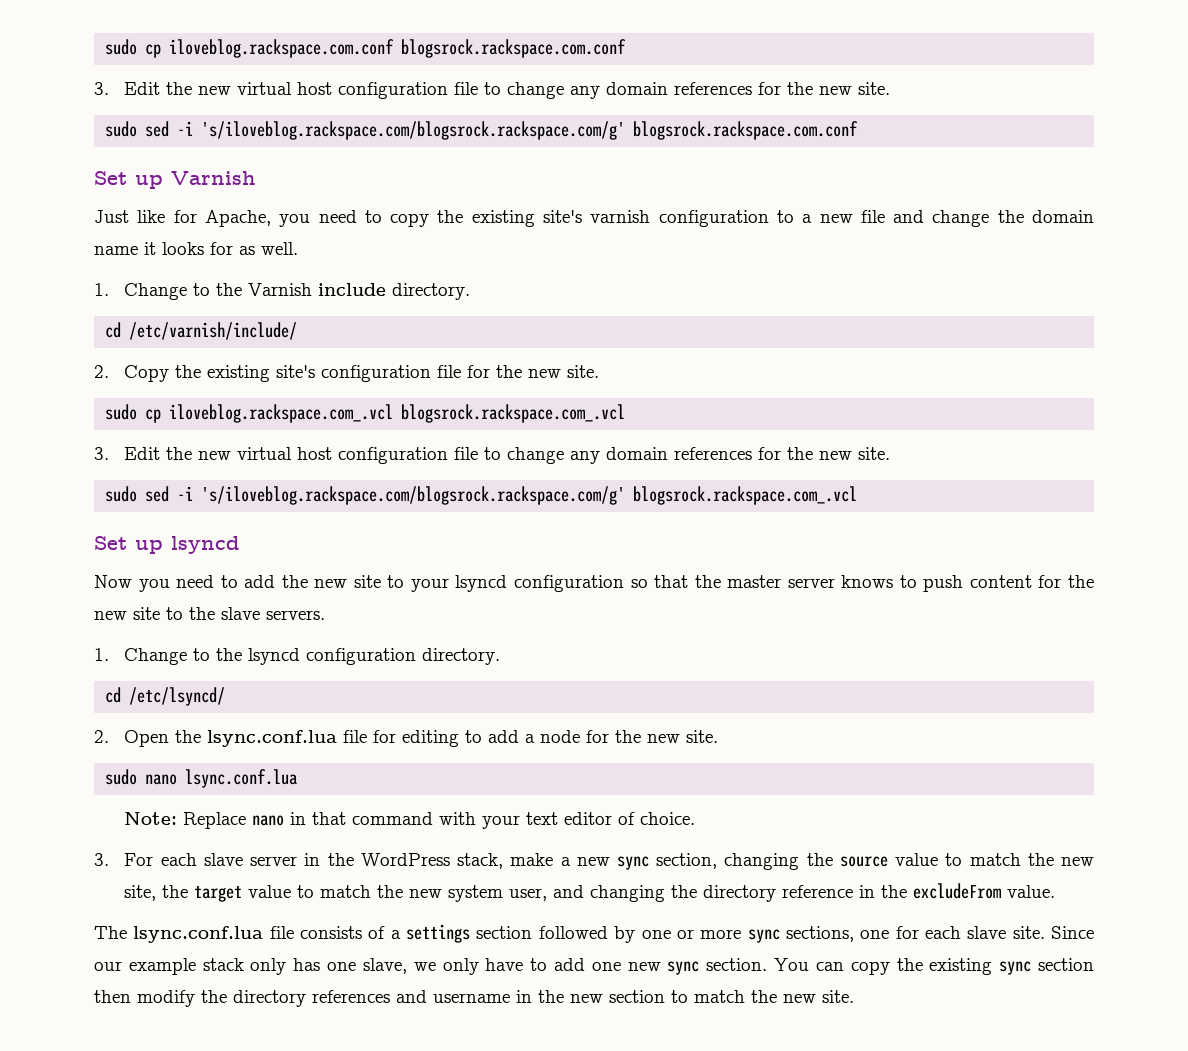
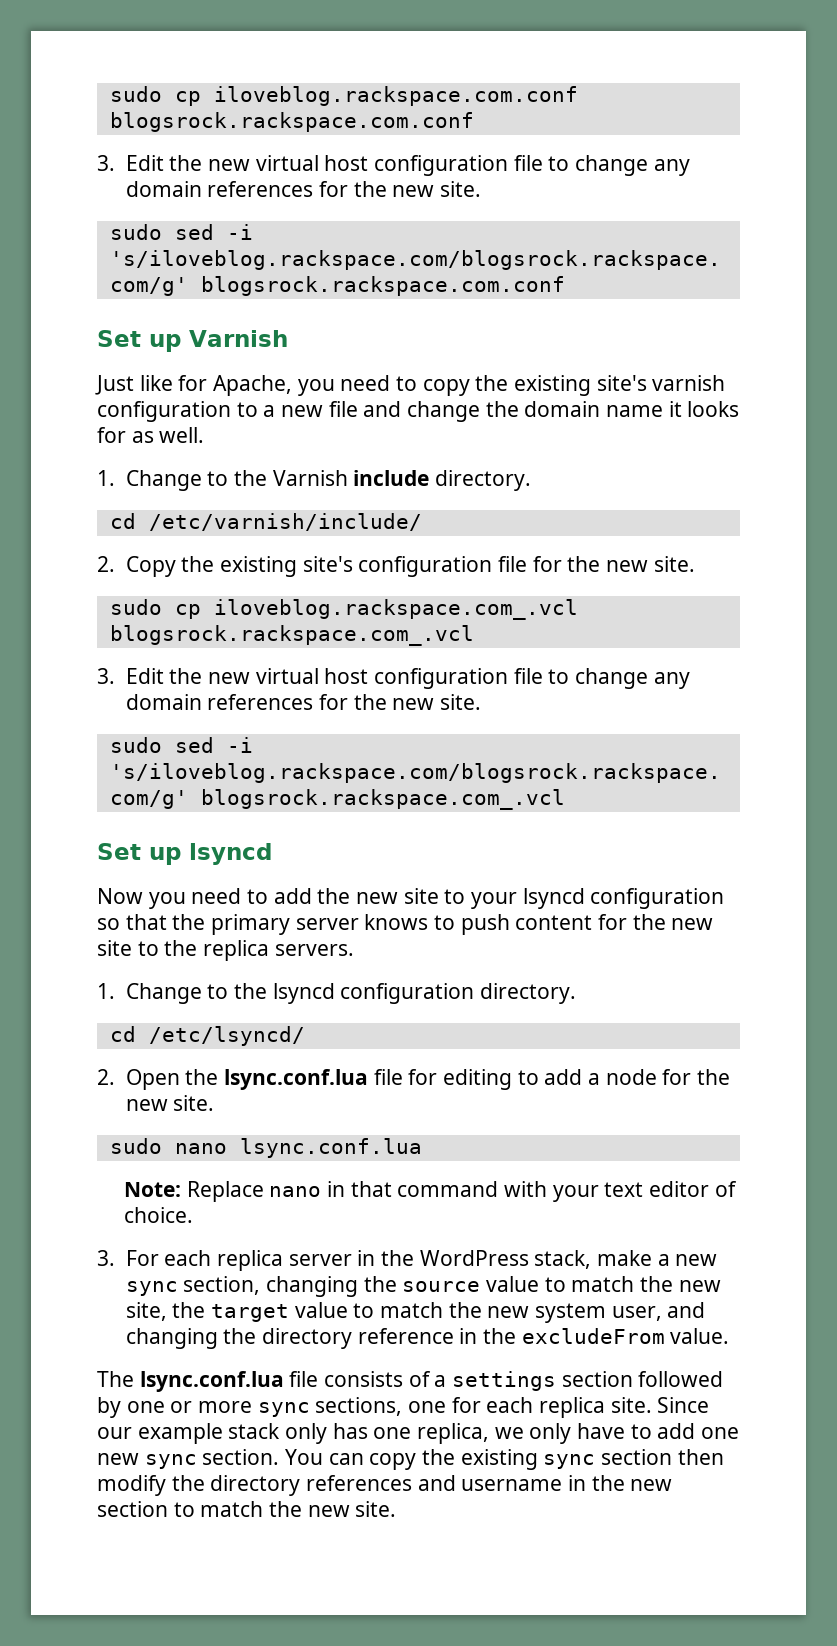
- Now you need to add the new site to your lsyncd configuration so that the master server knows to push content for the new site to the slave servers.
+ Now you need to add the new site to your lsyncd configuration so that the primary server knows to push content for the new site to the replica servers.
- 3. For each slave server in the WordPress stack, make a new sync section, changing the source value to match the new site, the target value to match the new system user, and changing the directory reference in the excludeFrom value.
+ 3. For each replica server in the WordPress stack, make a new sync section, changing the source value to match the new site, the target value to match the new system user, and changing the directory reference in the excludeFrom value.
- The lsync.conf.lua file consists of a settings section followed by one or more sync sections, one for each slave site.
+ The lsync.conf.lua file consists of a settings section followed by one or more sync sections, one for each replica site.
- Since our example stack only has one slave, we only have to add one new sync section.
+ Since our example stack only has one replica, we only have to add one new sync section.

